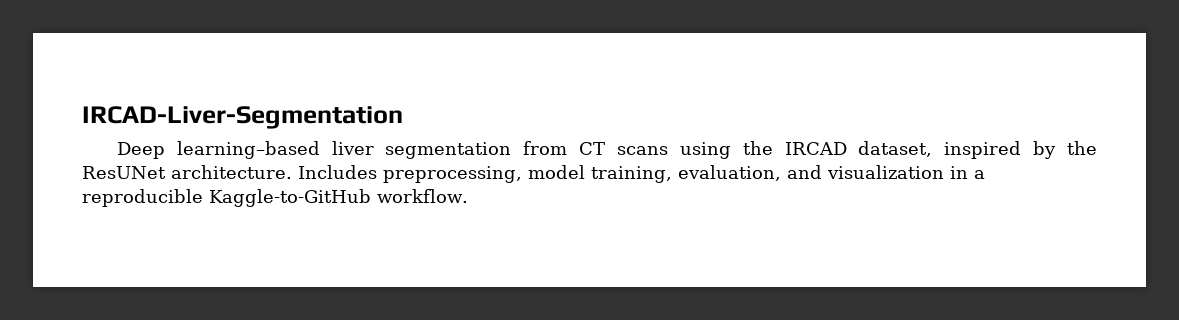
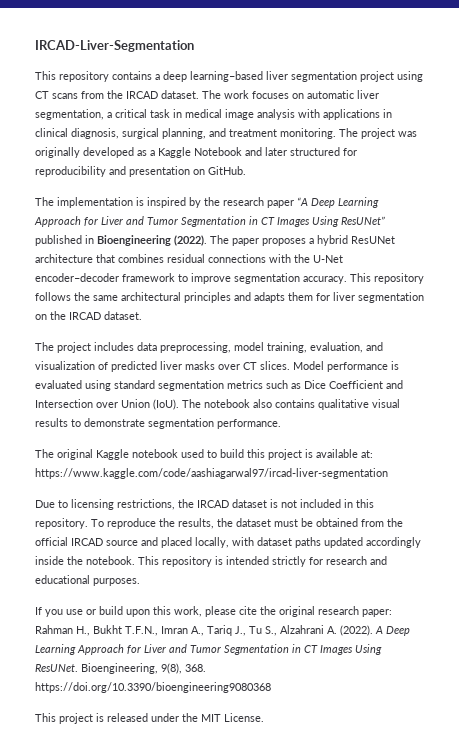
- Deep learning–based liver segmentation from CT scans using the IRCAD dataset, inspired by the ResUNet architecture. Includes preprocessing, model training, evaluation, and visualization in a reproducible Kaggle-to-GitHub workflow.
+ This repository contains a deep learning–based liver segmentation project using CT scans from the IRCAD dataset. The work focuses on automatic liver segmentation, a critical task in medical image analysis with applications in clinical diagnosis, surgical planning, and treatment monitoring. The project was originally developed as a Kaggle Notebook and later structured for reproducibility and presentation on GitHub.
+ The implementation is inspired by the research paper “A Deep Learning Approach for Liver and Tumor Segmentation in CT Images Using ResUNet” published in Bioengineering (2022). The paper proposes a hybrid ResUNet architecture that combines residual connections with the U-Net encoder–decoder framework to improve segmentation accuracy. This repository follows the same architectural principles and adapts them for liver segmentation on the IRCAD dataset.
+ The project includes data preprocessing, model training, evaluation, and visualization of predicted liver masks over CT slices. Model performance is evaluated using standard segmentation metrics such as Dice Coefficient and Intersection over Union (IoU). The notebook also contains qualitative visual results to demonstrate segmentation performance.
+ The original Kaggle notebook used to build this project is available at: https://www.kaggle.com/code/aashiagarwal97/ircad-liver-segmentation
+ Due to licensing restrictions, the IRCAD dataset is not included in this repository. To reproduce the results, the dataset must be obtained from the official IRCAD source and placed locally, with dataset paths updated accordingly inside the notebook. This repository is intended strictly for research and educational purposes.
+ If you use or build upon this work, please cite the original research paper: Rahman H., Bukht T.F.N., Imran A., Tariq J., Tu S., Alzahrani A. (2022). A Deep Learning Approach for Liver and Tumor Segmentation in CT Images Using ResUNet. Bioengineering, 9(8), 368. https://doi.org/10.3390/bioengineering9080368
+ This project is released under the MIT License.

